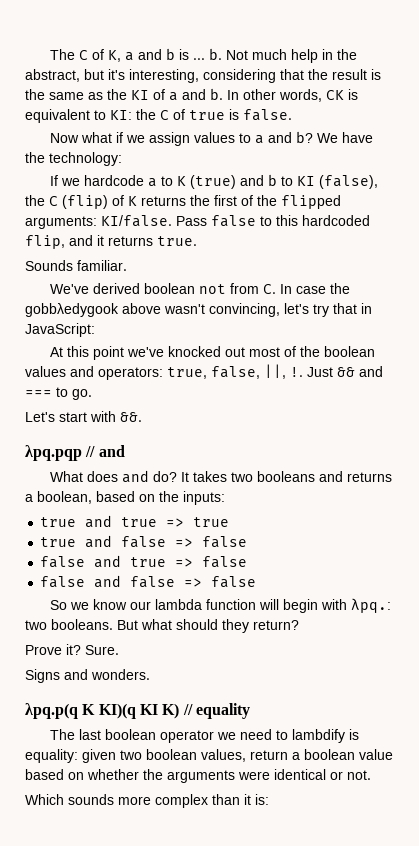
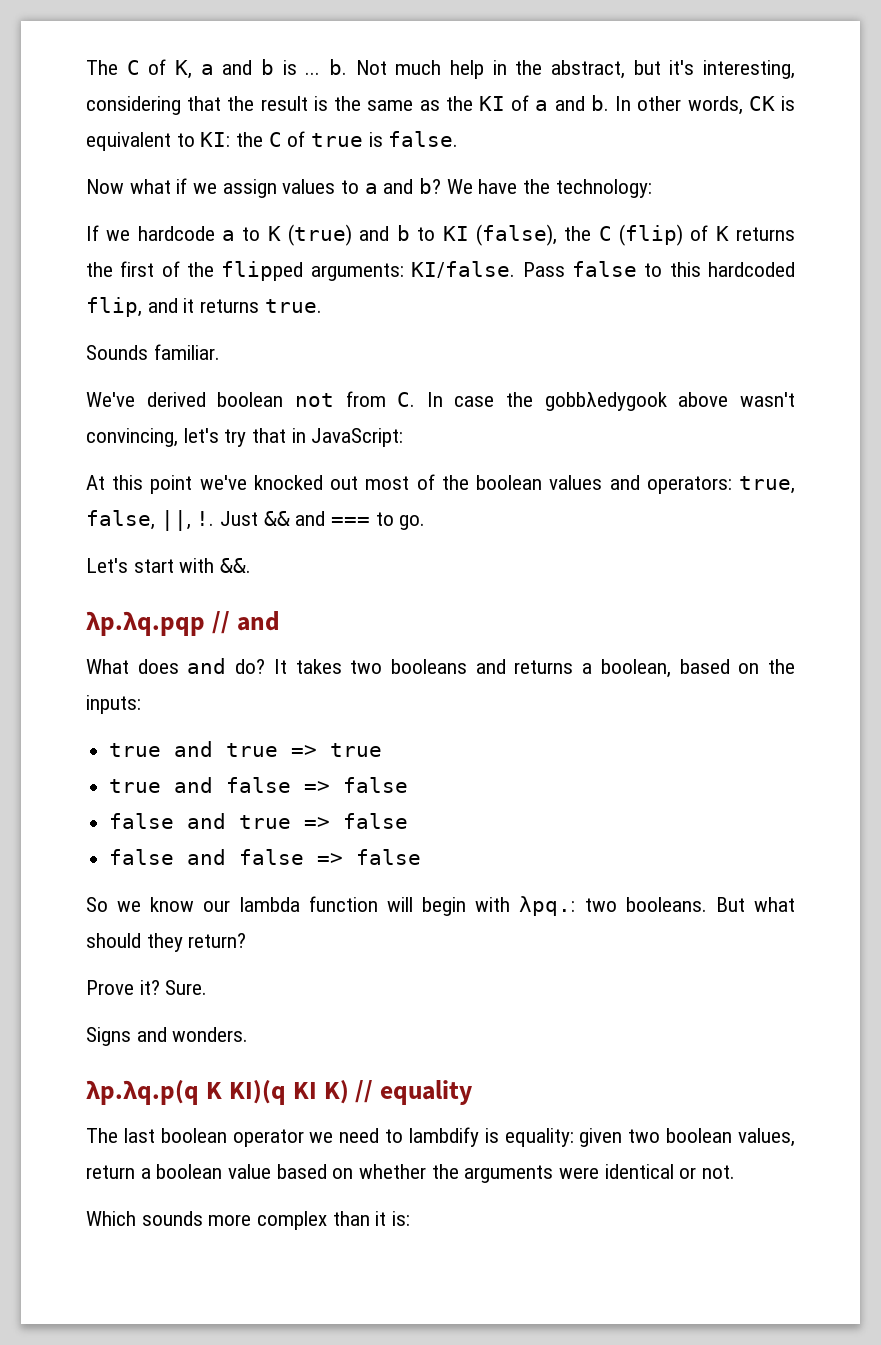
- λpq.pqp // and
+ λp.λq.pqp // and
- λpq.p(q K KI)(q KI K) // equality
+ λp.λq.p(q K KI)(q KI K) // equality

